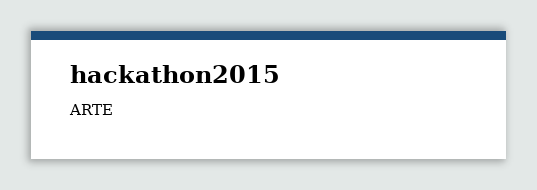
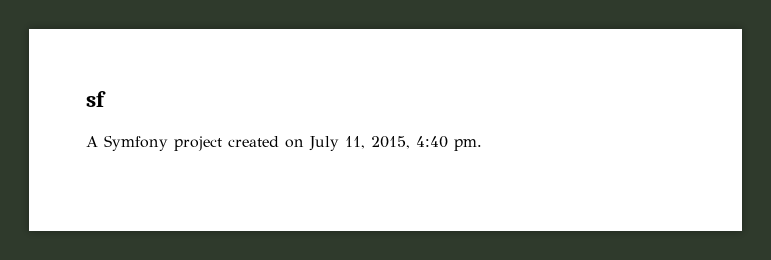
- hackathon2015
- ARTE
+ sf
+ A Symfony project created on July 11, 2015, 4:40 pm.

